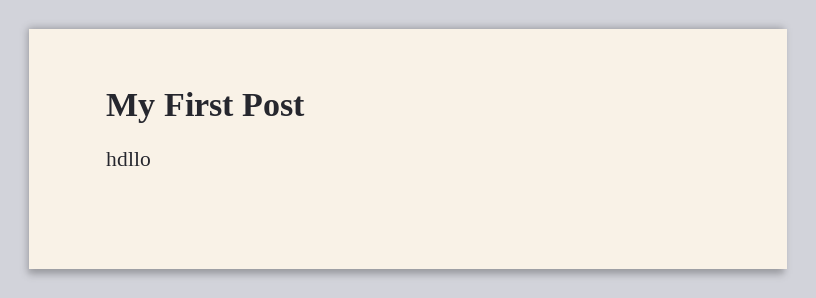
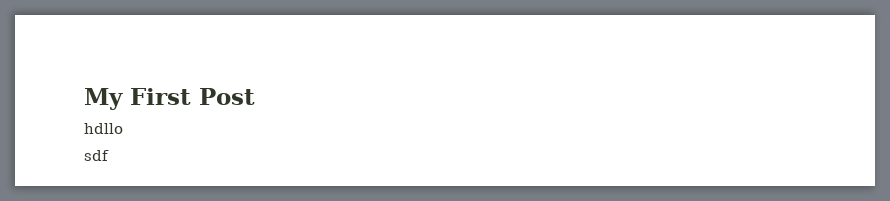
+ sdf

